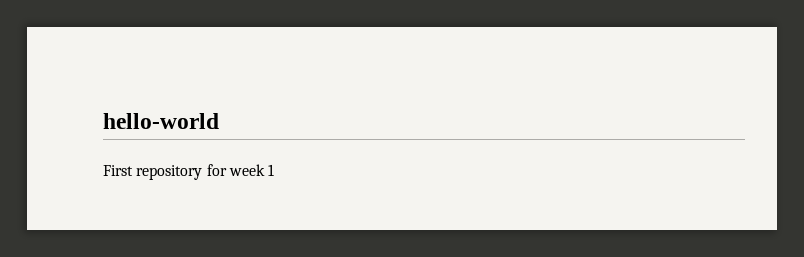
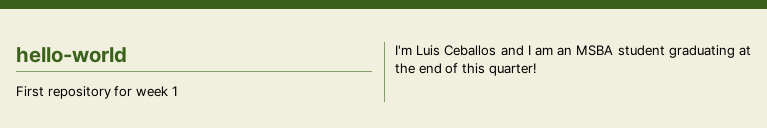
+ I'm Luis Ceballos and I am an MSBA student graduating at the end of this quarter!

